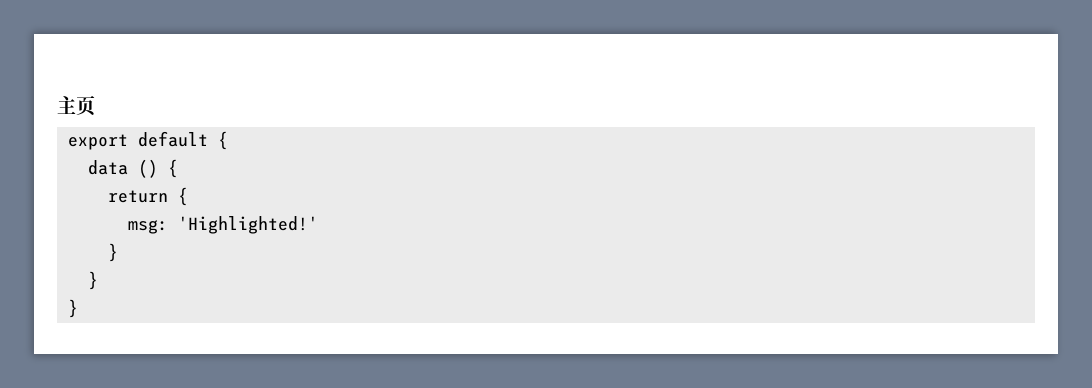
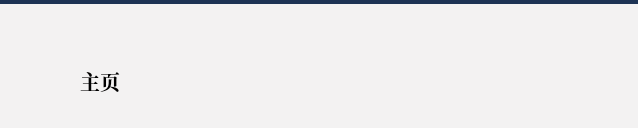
- export default {
- data () {
- return {
- msg: 'Highlighted!'
- }
- }
- }

